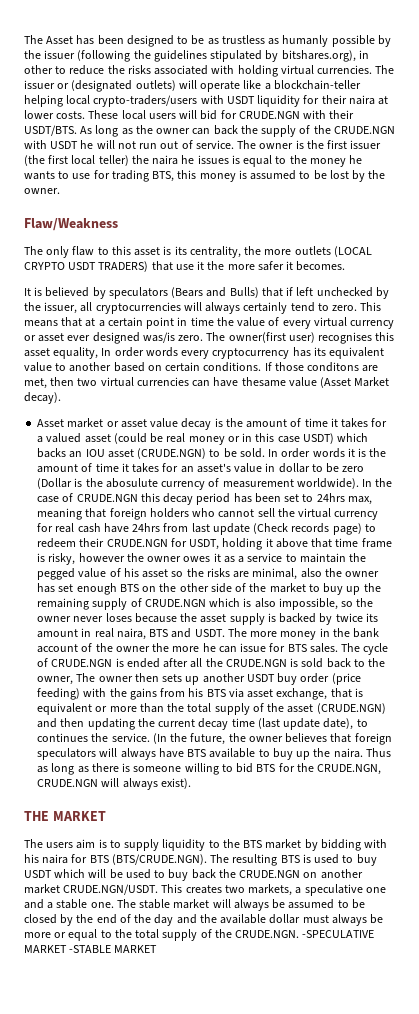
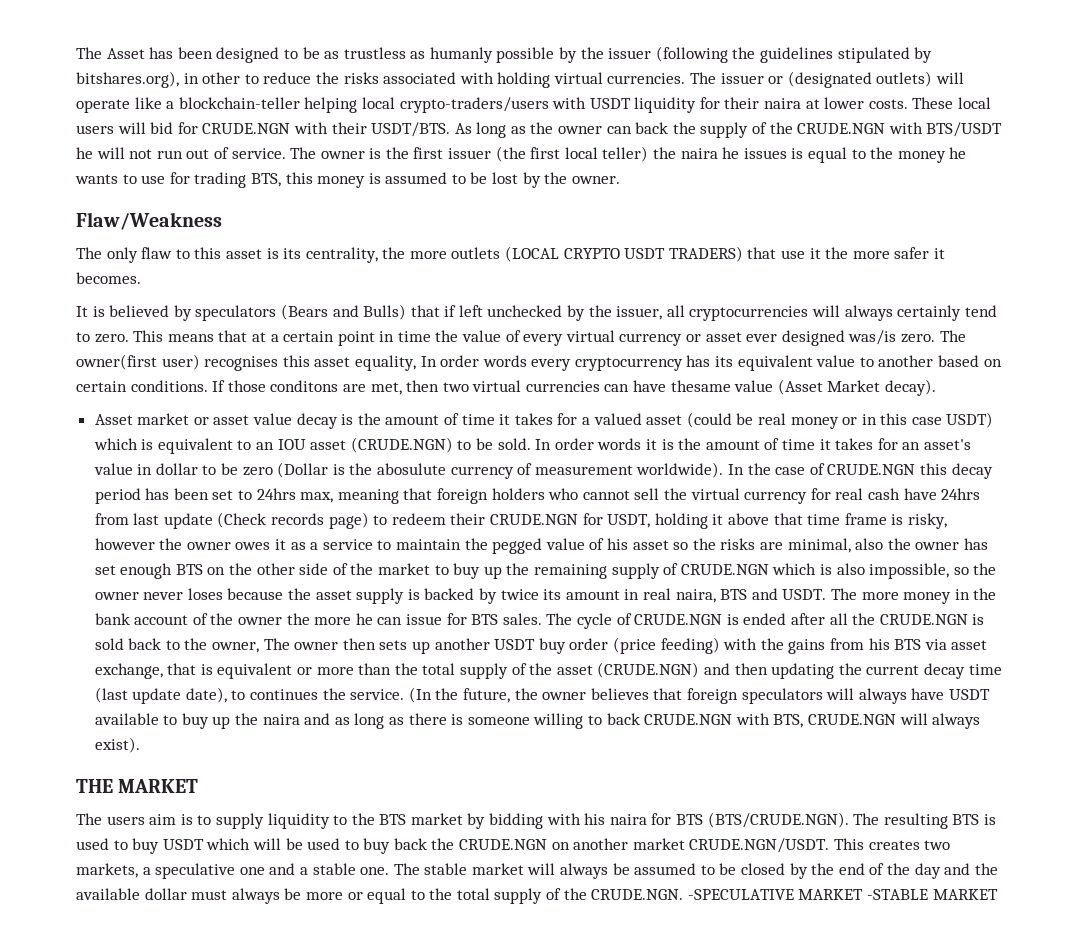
- As long as the owner can back the supply of the CRUDE.NGN with USDT he will not run out of service.
+ As long as the owner can back the supply of the CRUDE.NGN with BTS/USDT he will not run out of service.
- Asset market or asset value decay is the amount of time it takes for a valued asset (could be real money or in this case USDT) which backs an IOU asset (CRUDE.NGN) to be sold.
+ Asset market or asset value decay is the amount of time it takes for a valued asset (could be real money or in this case USDT) which is equivalent to an IOU asset (CRUDE.NGN) to be sold.
- (In the future, the owner believes that foreign speculators will always have BTS available to buy up the naira. Thus as long as there is someone willing to bid BTS for the CRUDE.NGN, CRUDE.NGN will always exist).
+ (In the future, the owner believes that foreign speculators will always have USDT available to buy up the naira and as long as there is someone willing to back CRUDE.NGN with BTS, CRUDE.NGN will always exist).

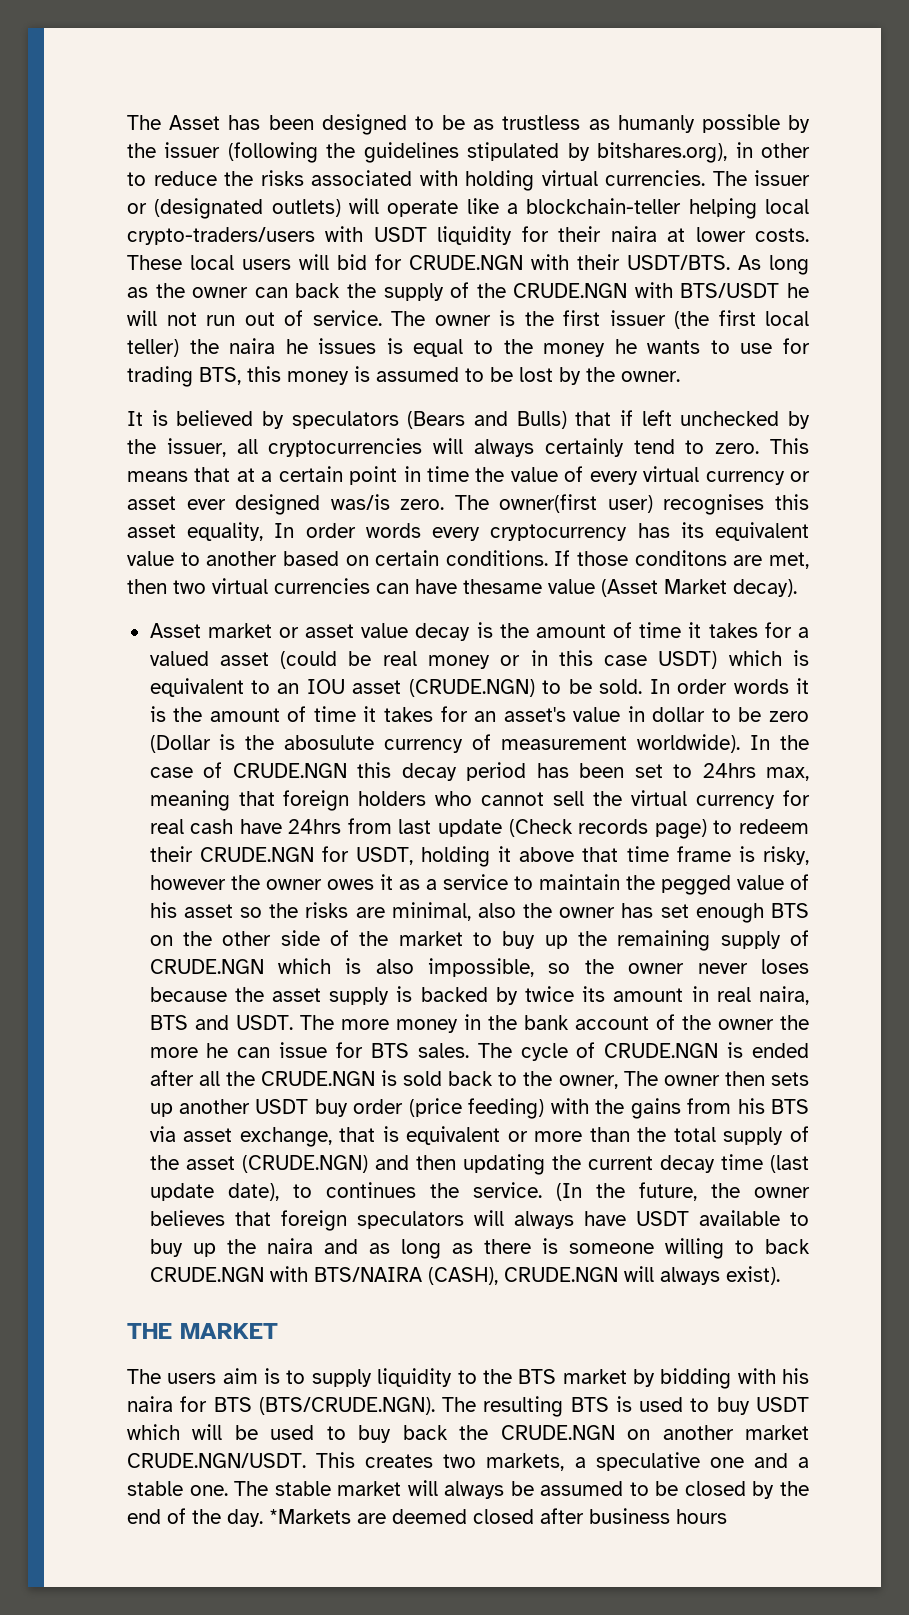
- Flaw/Weakness
- The only flaw to this asset is its centrality, the more outlets (LOCAL CRYPTO USDT TRADERS) that use it the more safer it becomes.
- (In the future, the owner believes that foreign speculators will always have USDT available to buy up the naira and as long as there is someone willing to back CRUDE.NGN with BTS, CRUDE.NGN will always exist).
+ (In the future, the owner believes that foreign speculators will always have USDT available to buy up the naira and as long as there is someone willing to back CRUDE.NGN with BTS/NAIRA (CASH), CRUDE.NGN will always exist).
- The stable market will always be assumed to be closed by the end of the day and the available dollar must always be more or equal to the total supply of the CRUDE.NGN. -SPECULATIVE MARKET -STABLE MARKET
+ The stable market will always be assumed to be closed by the end of the day. *Markets are deemed closed after business hours

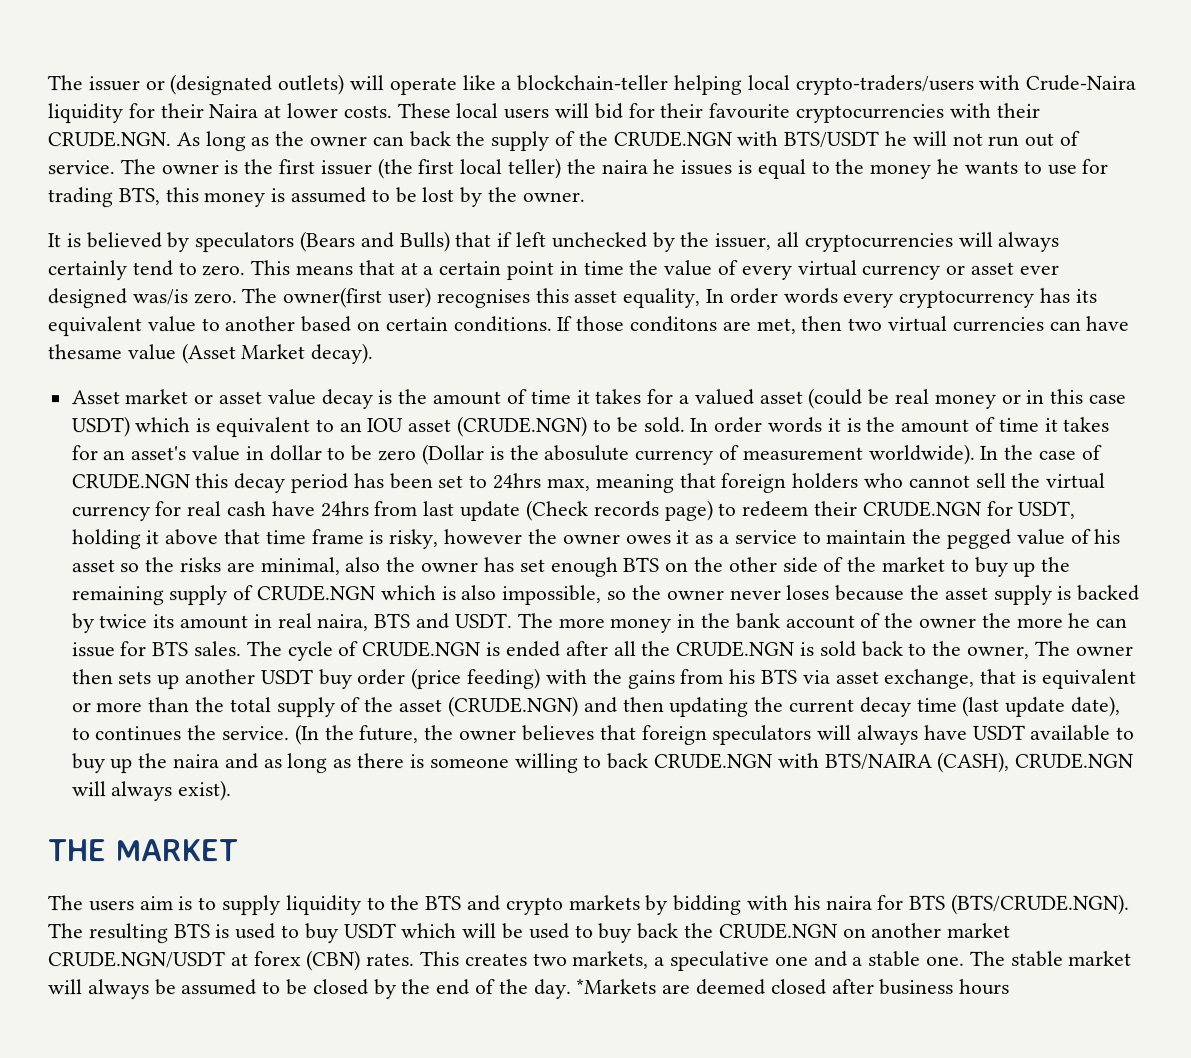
- The Asset has been designed to be as trustless as humanly possible by the issuer (following the guidelines stipulated by bitshares.org), in other to reduce the risks associated with holding virtual currencies. The issuer or (designated outlets) will operate like a blockchain-teller helping local crypto-traders/users with USDT liquidity for their naira at lower costs.
+ The issuer or (designated outlets) will operate like a blockchain-teller helping local crypto-traders/users with Crude-Naira liquidity for their Naira at lower costs.
- These local users will bid for CRUDE.NGN with their USDT/BTS. As long as the owner can back the supply of the CRUDE.NGN with BTS/USDT he will not run out of service.
+ These local users will bid for their favourite cryptocurrencies with their CRUDE.NGN. As long as the owner can back the supply of the CRUDE.NGN with BTS/USDT he will not run out of service.
- The users aim is to supply liquidity to the BTS market by bidding with his naira for BTS (BTS/CRUDE.NGN). The resulting BTS is used to buy USDT which will be used to buy back the CRUDE.NGN on another market CRUDE.NGN/USDT. This creates two markets, a speculative one and a stable one.
+ The users aim is to supply liquidity to the BTS and crypto markets by bidding with his naira for BTS (BTS/CRUDE.NGN). The resulting BTS is used to buy USDT which will be used to buy back the CRUDE.NGN on another market CRUDE.NGN/USDT at forex (CBN) rates. This creates two markets, a speculative one and a stable one.

